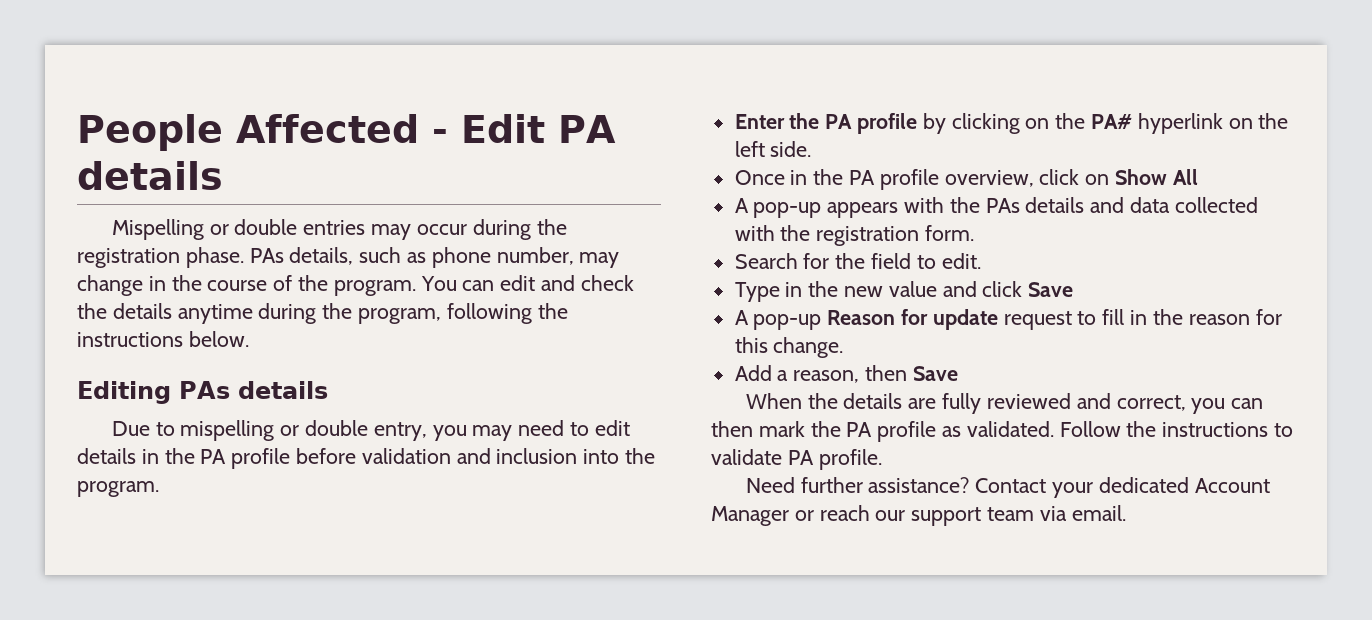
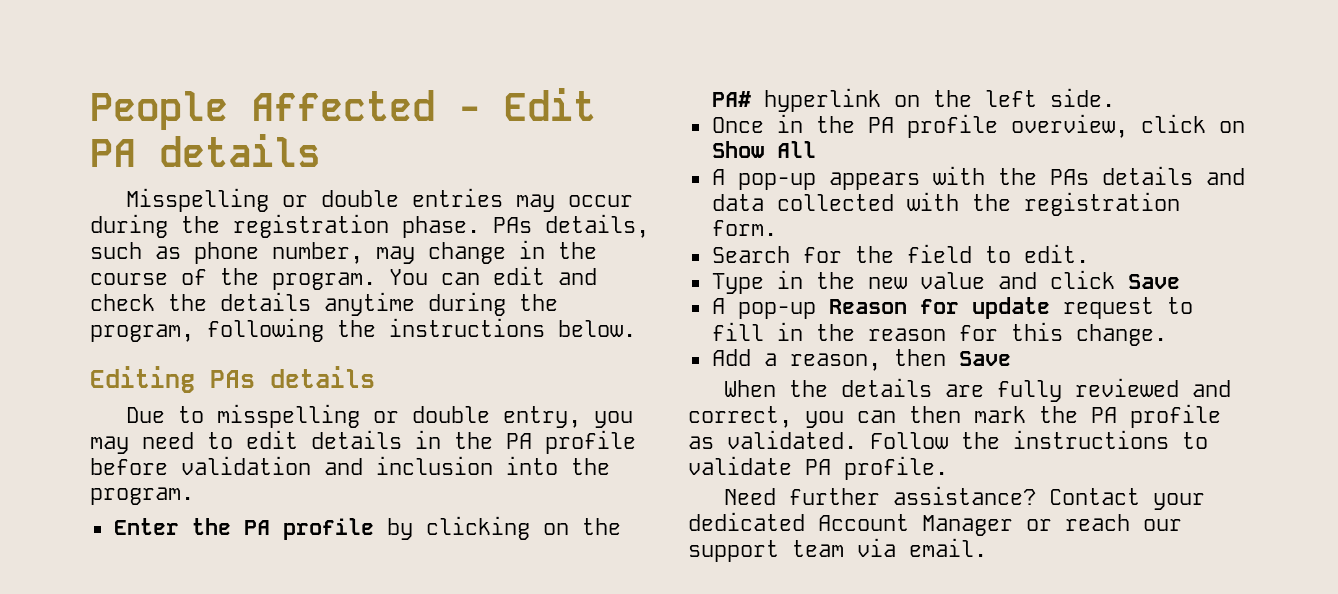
- Mispelling or double entries may occur during the registration phase.
+ Misspelling or double entries may occur during the registration phase.
- Due to mispelling or double entry, you may need to edit details in the PA profile before validation and inclusion into the program.
+ Due to misspelling or double entry, you may need to edit details in the PA profile before validation and inclusion into the program.

